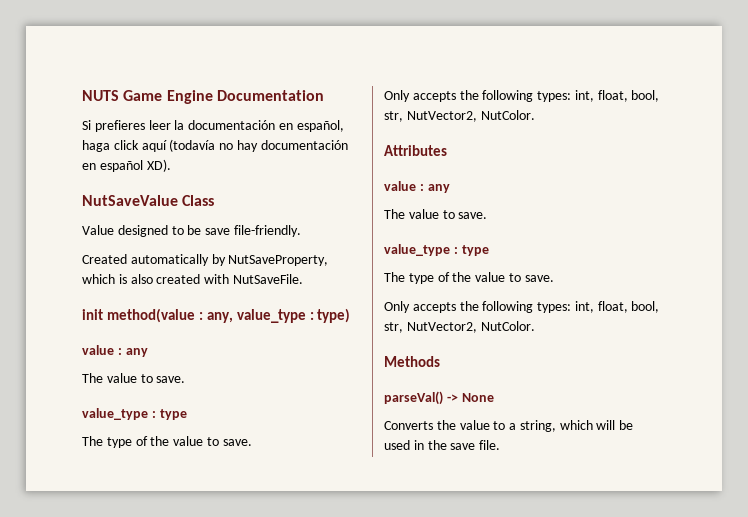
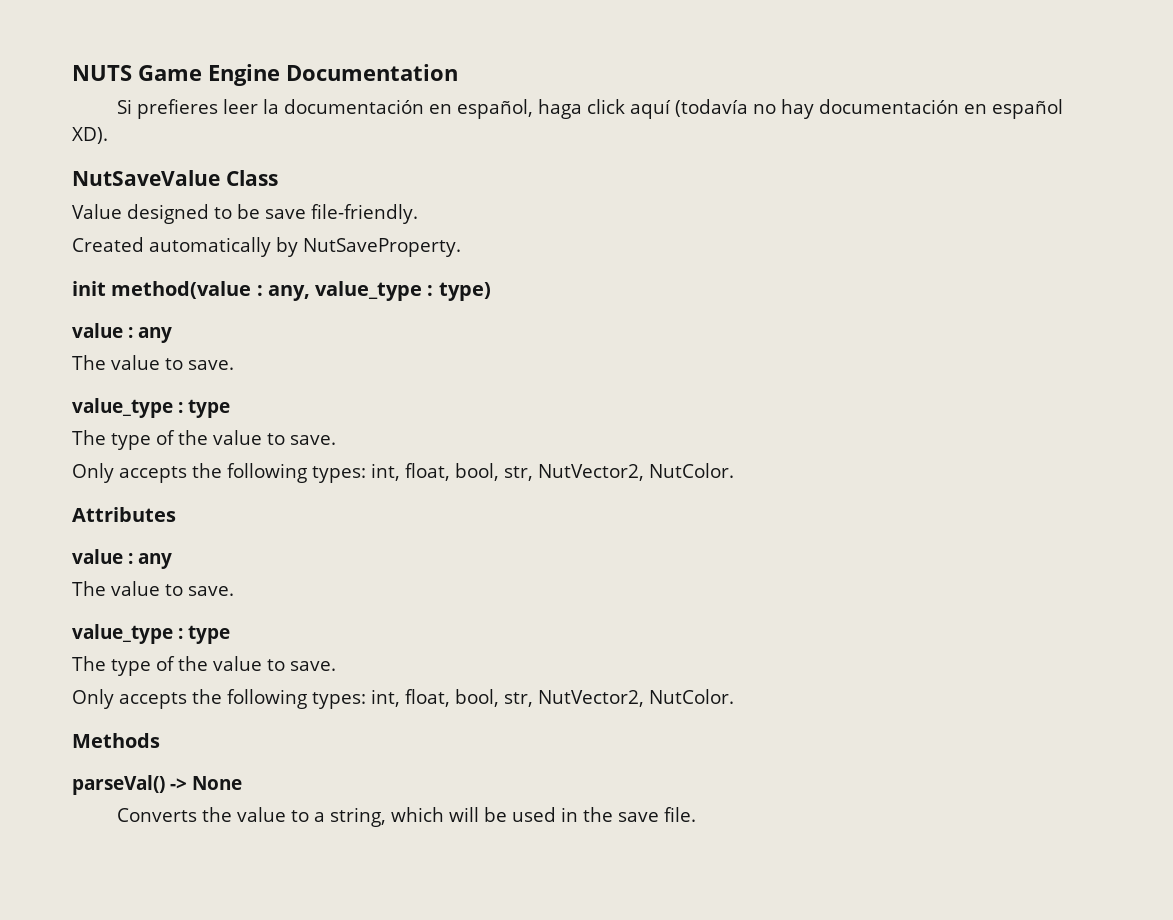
- Created automatically by NutSaveProperty, which is also created with NutSaveFile.
+ Created automatically by NutSaveProperty.

